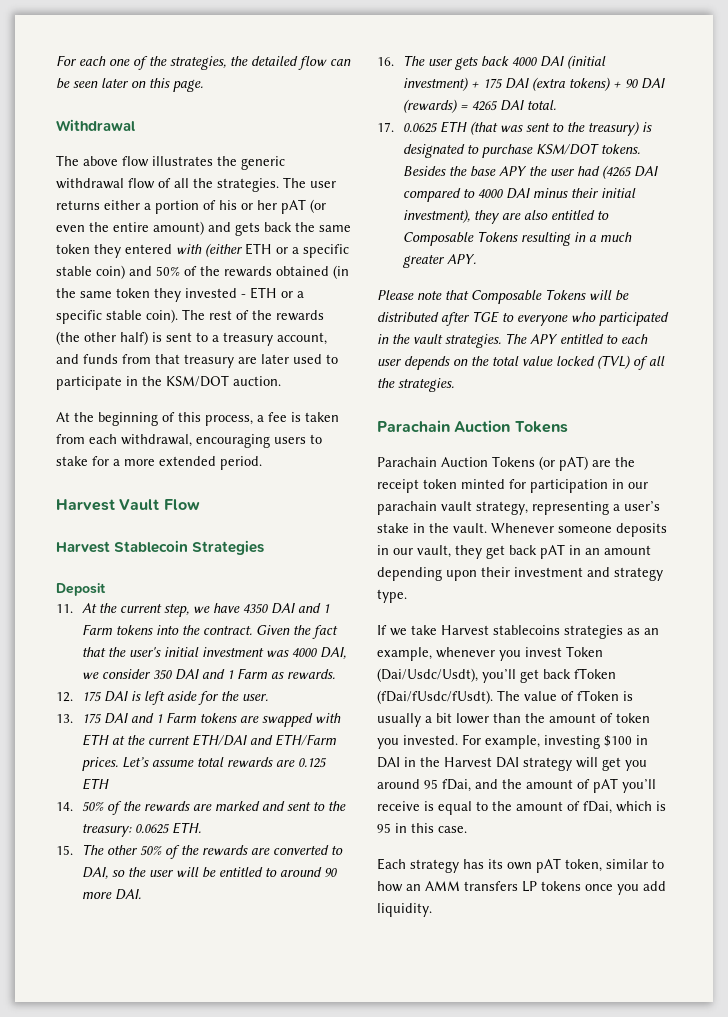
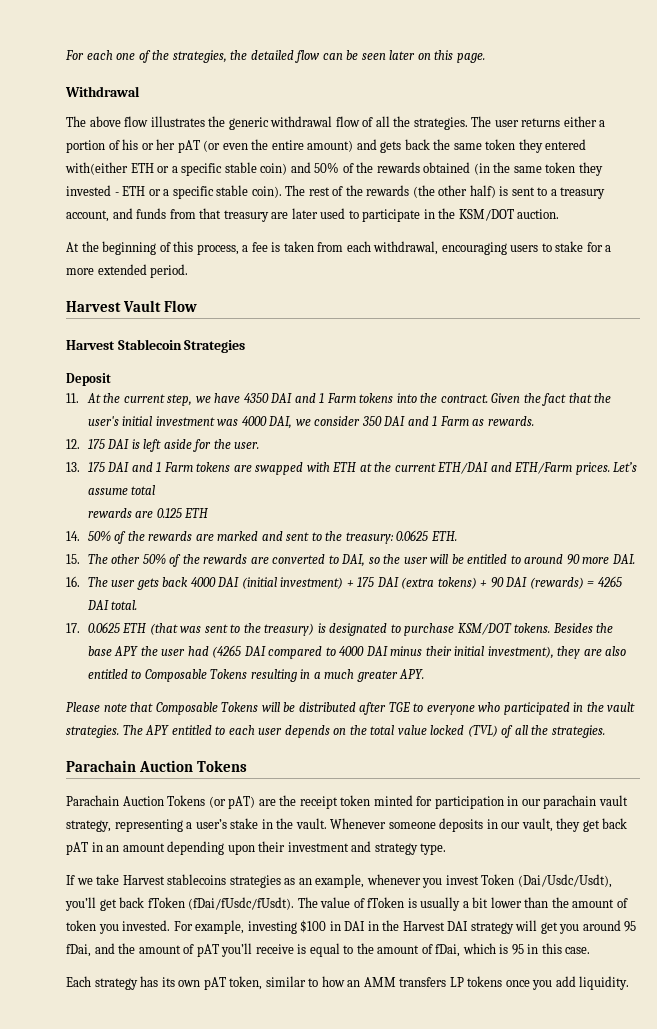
- The user returns either a portion of his or her pAT (or even the entire amount) and gets back the same token they entered with (either ETH or a specific stable coin) and 50% of the rewards obtained (in the same token they invested - ETH or a specific stable coin).
+ The user returns either a portion of his or her pAT (or even the entire amount) and gets back the same token they entered with(either ETH or a specific stable coin) and 50% of the rewards obtained (in the same token they invested - ETH or a specific stable coin).
- Let’s assume total rewards are 0.125 ETH
+ Let’s assume total
+ rewards are 0.125 ETH

